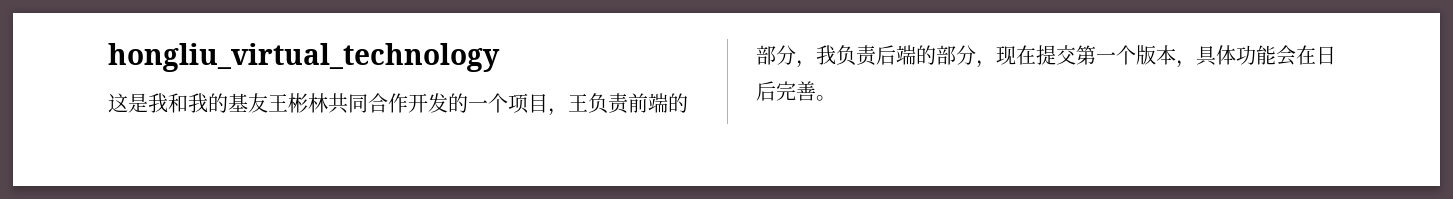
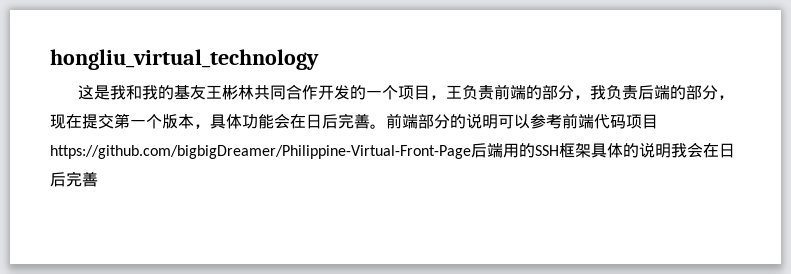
+ 前端部分的说明可以参考前端代码项目https://github.com/bigbigDreamer/Philippine-Virtual-Front-Page后端用的SSH框架具体的说明我会在日后完善

